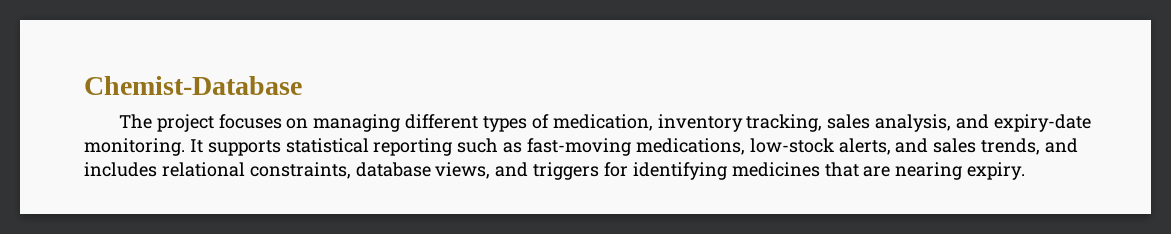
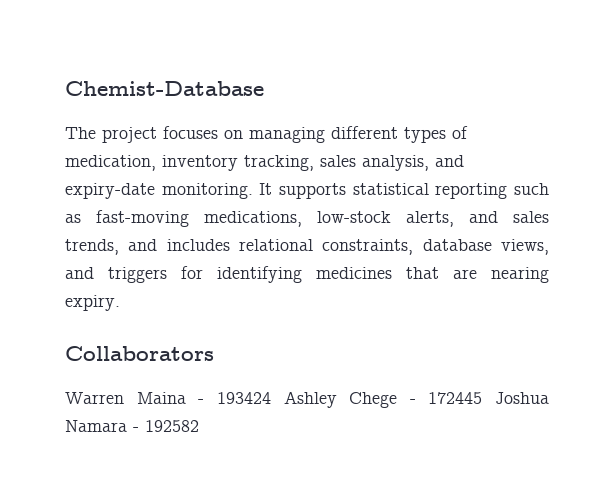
+ Collaborators
+ Warren Maina - 193424 Ashley Chege - 172445 Joshua Namara - 192582

